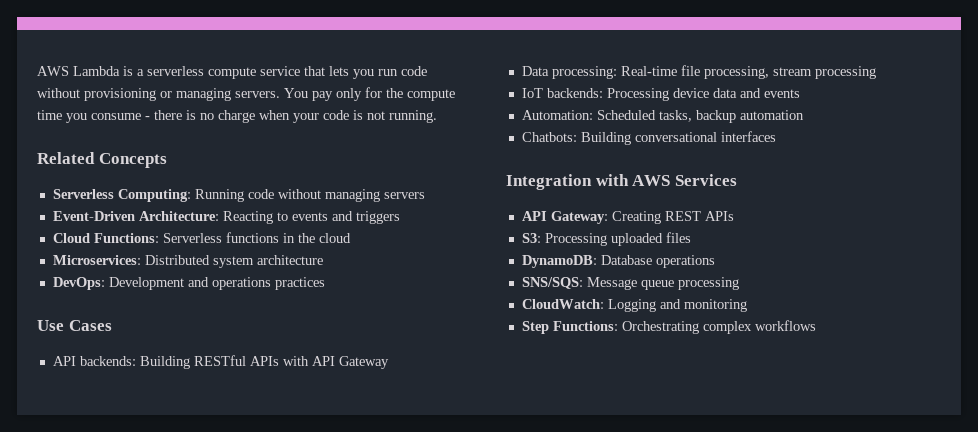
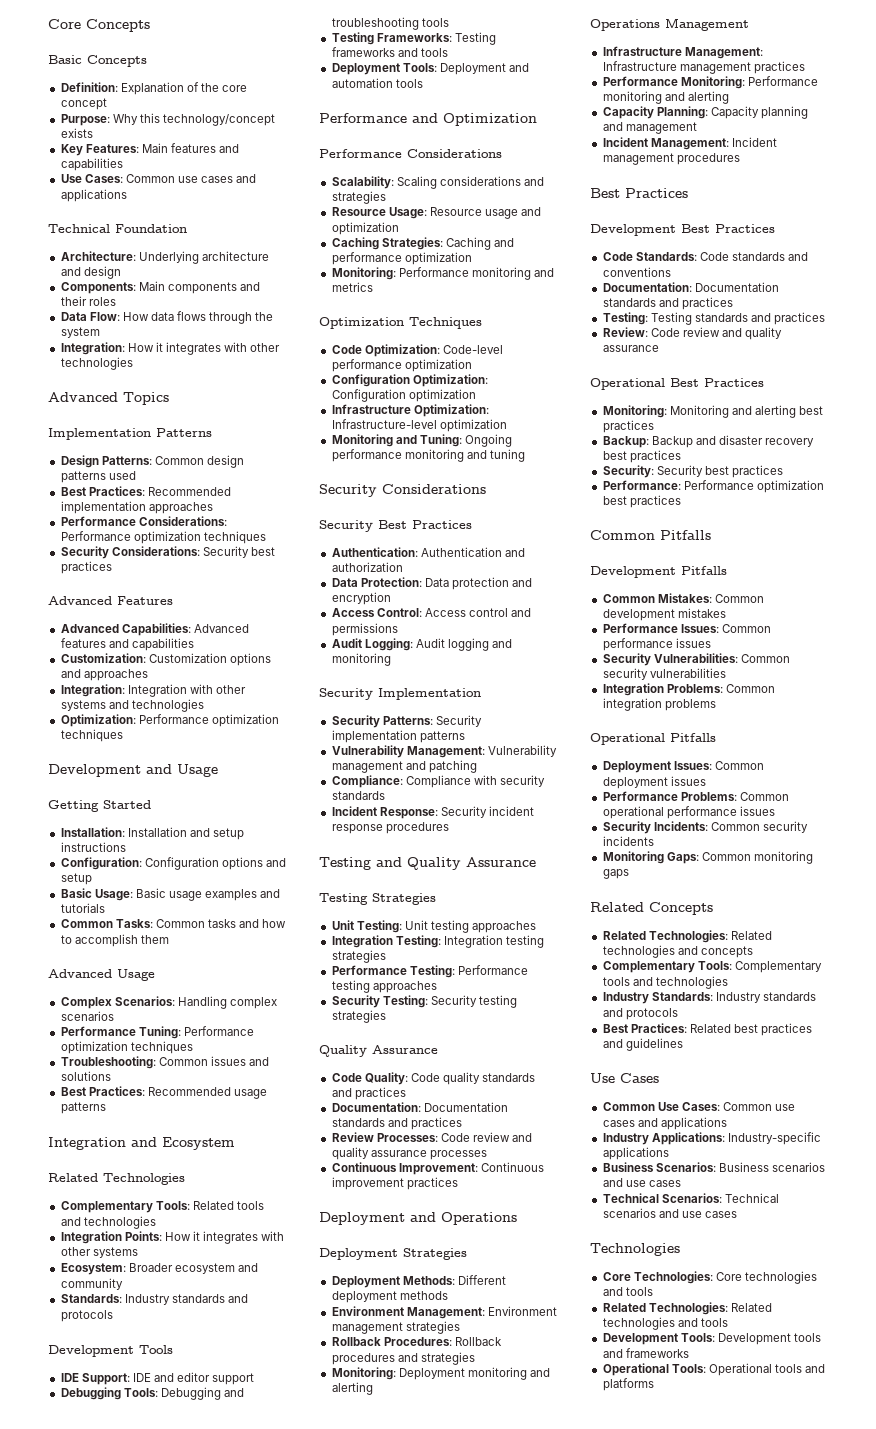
- AWS Lambda is a serverless compute service that lets you run code without provisioning or managing servers. You pay only for the compute time you consume - there is no charge when your code is not running.
+ Core Concepts
+ Basic Concepts
+ Definition: Explanation of the core concept
+ Purpose: Why this technology/concept exists
+ Key Features: Main features and capabilities
+ Use Cases: Common use cases and applications
+ Technical Foundation
+ Architecture: Underlying architecture and design
+ Components: Main components and their roles
+ Data Flow: How data flows through the system
+ Integration: How it integrates with other technologies
+ Advanced Topics
+ Implementation Patterns
+ Design Patterns: Common design patterns used
+ Best Practices: Recommended implementation approaches
+ Performance Considerations: Performance optimization techniques
+ Security Considerations: Security best practices
+ Advanced Features
+ Advanced Capabilities: Advanced features and capabilities
+ Customization: Customization options and approaches
+ Integration: Integration with other systems and technologies
+ Optimization: Performance optimization techniques
+ Development and Usage
+ Getting Started
+ Installation: Installation and setup instructions
+ Configuration: Configuration options and setup
+ Basic Usage: Basic usage examples and tutorials
+ Common Tasks: Common tasks and how to accomplish them
+ Advanced Usage
+ Complex Scenarios: Handling complex scenarios
+ Performance Tuning: Performance optimization techniques
+ Troubleshooting: Common issues and solutions
+ Best Practices: Recommended usage patterns
+ Integration and Ecosystem
+ Related Technologies
+ Complementary Tools: Related tools and technologies
+ Integration Points: How it integrates with other systems
+ Ecosystem: Broader ecosystem and community
+ Standards: Industry standards and protocols
+ Development Tools
+ IDE Support: IDE and editor support
+ Debugging Tools: Debugging and troubleshooting tools
+ Testing Frameworks: Testing frameworks and tools
+ Deployment Tools: Deployment and automation tools
+ Performance and Optimization
+ Performance Considerations
+ Scalability: Scaling considerations and strategies
+ Resource Usage: Resource usage and optimization
+ Caching Strategies: Caching and performance optimization
+ Monitoring: Performance monitoring and metrics
+ Optimization Techniques
+ Code Optimization: Code-level performance optimization
+ Configuration Optimization: Configuration optimization
+ Infrastructure Optimization: Infrastructure-level optimization
+ Monitoring and Tuning: Ongoing performance monitoring and tuning
+ Security Considerations
+ Security Best Practices
+ Authentication: Authentication and authorization
+ Data Protection: Data protection and encryption
+ Access Control: Access control and permissions
+ Audit Logging: Audit logging and monitoring
+ Security Implementation
+ Security Patterns: Security implementation patterns
+ Vulnerability Management: Vulnerability management and patching
+ Compliance: Compliance with security standards
+ Incident Response: Security incident response procedures
+ Testing and Quality Assurance
+ Testing Strategies
+ Unit Testing: Unit testing approaches
+ Integration Testing: Integration testing strategies
+ Performance Testing: Performance testing approaches
+ Security Testing: Security testing strategies
+ Quality Assurance
+ Code Quality: Code quality standards and practices
+ Documentation: Documentation standards and practices
+ Review Processes: Code review and quality assurance processes
+ Continuous Improvement: Continuous improvement practices
+ Deployment and Operations
+ Deployment Strategies
+ Deployment Methods: Different deployment methods
+ Environment Management: Environment management strategies
+ Rollback Procedures: Rollback procedures and strategies
+ Monitoring: Deployment monitoring and alerting
+ Operations Management
+ Infrastructure Management: Infrastructure management practices
+ Performance Monitoring: Performance monitoring and alerting
+ Capacity Planning: Capacity planning and management
+ Incident Management: Incident management procedures
+ Best Practices
+ Development Best Practices
+ Code Standards: Code standards and conventions
+ Documentation: Documentation standards and practices
+ Testing: Testing standards and practices
+ Review: Code review and quality assurance
+ Operational Best Practices
+ Monitoring: Monitoring and alerting best practices
+ Backup: Backup and disaster recovery best practices
+ Security: Security best practices
+ Performance: Performance optimization best practices
+ Common Pitfalls
+ Development Pitfalls
+ Common Mistakes: Common development mistakes
+ Performance Issues: Common performance issues
+ Security Vulnerabilities: Common security vulnerabilities
+ Integration Problems: Common integration problems
+ Operational Pitfalls
+ Deployment Issues: Common deployment issues
+ Performance Problems: Common operational performance issues
+ Security Incidents: Common security incidents
+ Monitoring Gaps: Common monitoring gaps
  Related Concepts
- Serverless Computing: Running code without managing servers
- Event-Driven Architecture: Reacting to events and triggers
- Cloud Functions: Serverless functions in the cloud
- Microservices: Distributed system architecture
- DevOps: Development and operations practices
+ Related Technologies: Related technologies and concepts
+ Complementary Tools: Complementary tools and technologies
+ Industry Standards: Industry standards and protocols
+ Best Practices: Related best practices and guidelines
  Use Cases
- API backends: Building RESTful APIs with API Gateway
- Data processing: Real-time file processing, stream processing
- IoT backends: Processing device data and events
- Automation: Scheduled tasks, backup automation
- Chatbots: Building conversational interfaces
- Integration with AWS Services
- API Gateway: Creating REST APIs
- S3: Processing uploaded files
- DynamoDB: Database operations
- SNS/SQS: Message queue processing
- CloudWatch: Logging and monitoring
- Step Functions: Orchestrating complex workflows
+ Common Use Cases: Common use cases and applications
+ Industry Applications: Industry-specific applications
+ Business Scenarios: Business scenarios and use cases
+ Technical Scenarios: Technical scenarios and use cases
+ Technologies
+ Core Technologies: Core technologies and tools
+ Related Technologies: Related technologies and tools
+ Development Tools: Development tools and frameworks
+ Operational Tools: Operational tools and platforms

